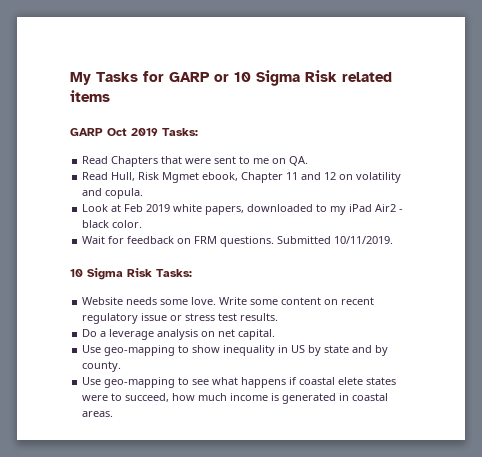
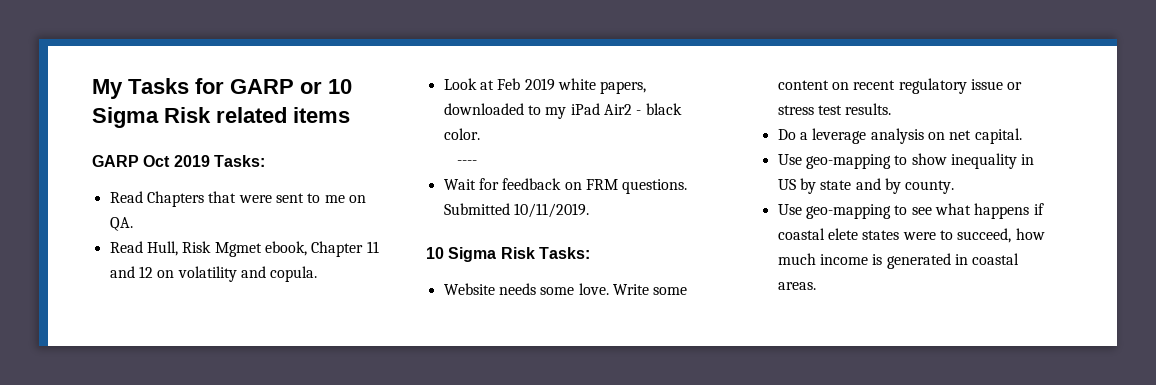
+ ----

